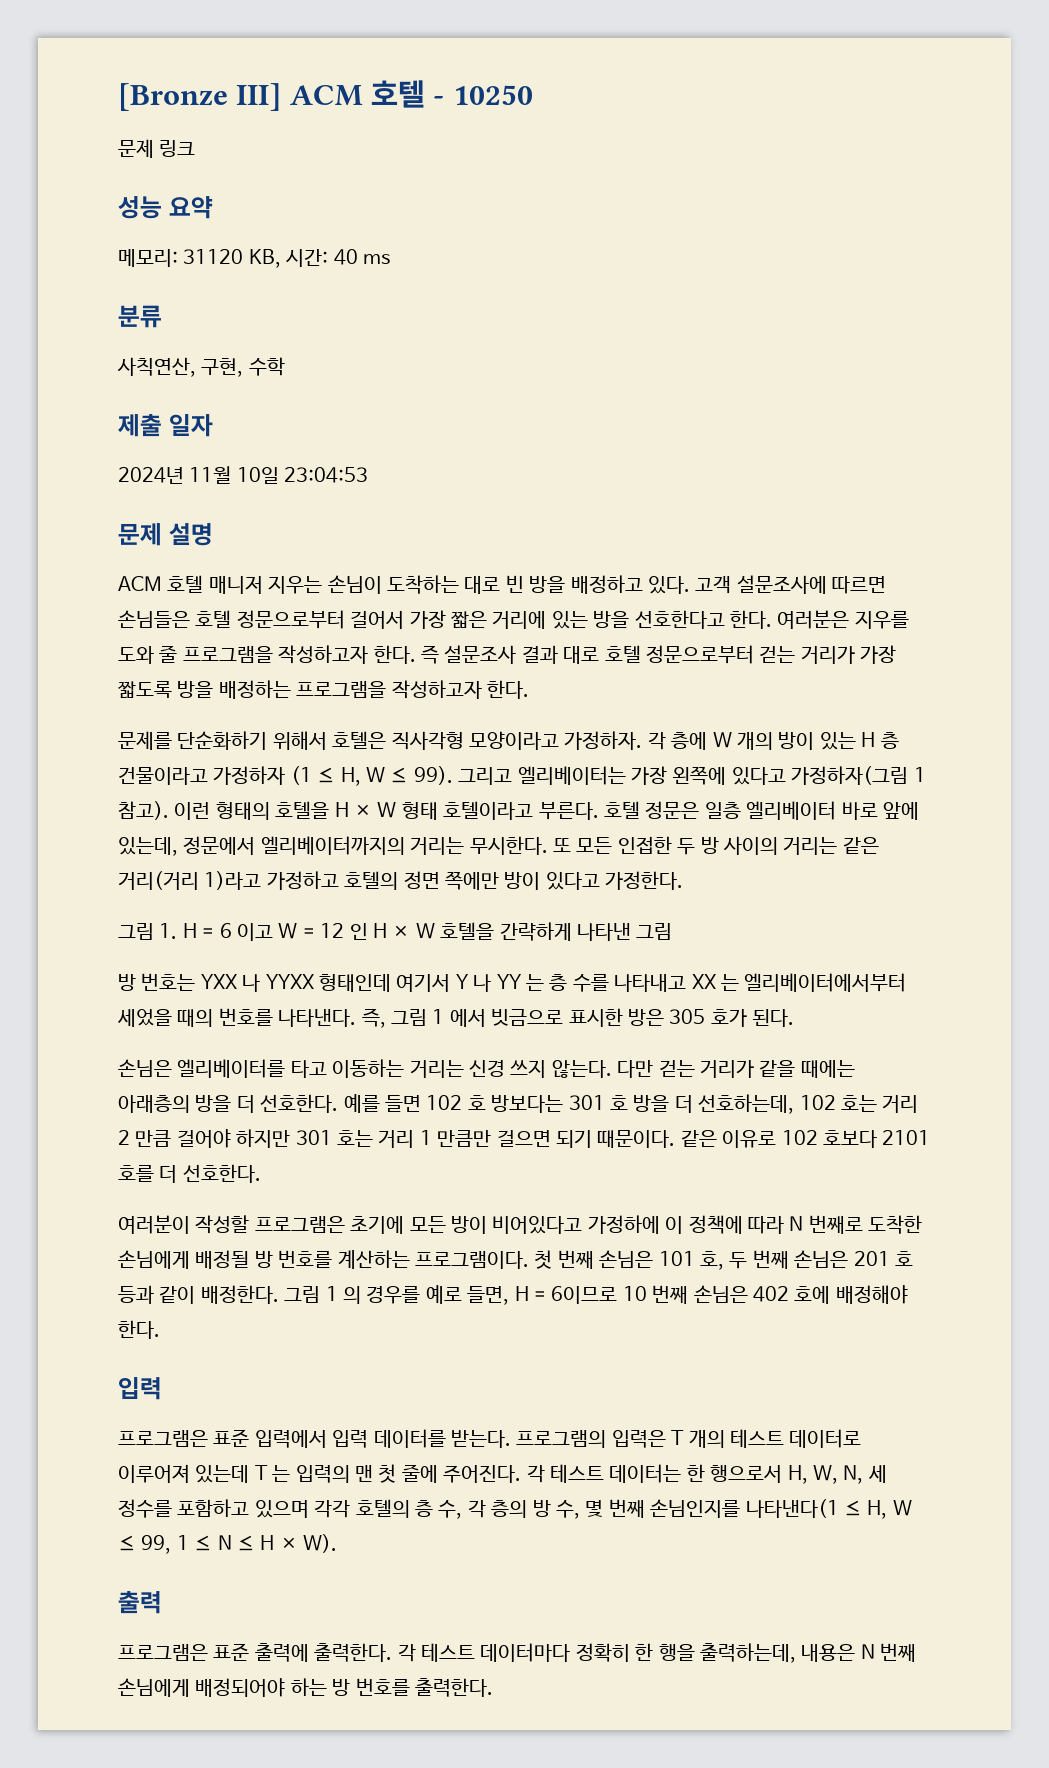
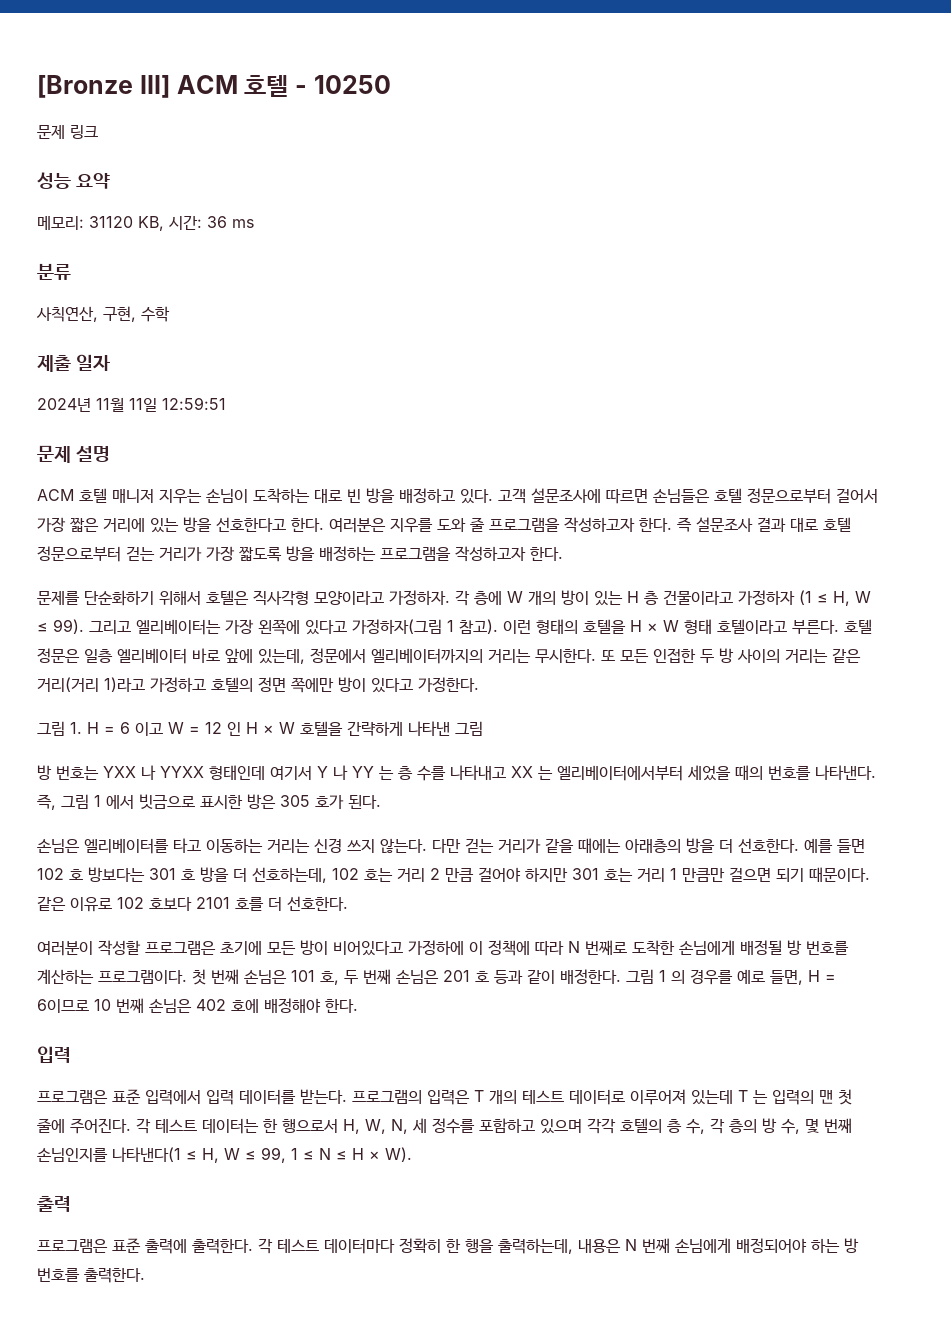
- 메모리: 31120 KB, 시간: 40 ms
+ 메모리: 31120 KB, 시간: 36 ms
- 2024년 11월 10일 23:04:53
+ 2024년 11월 11일 12:59:51

